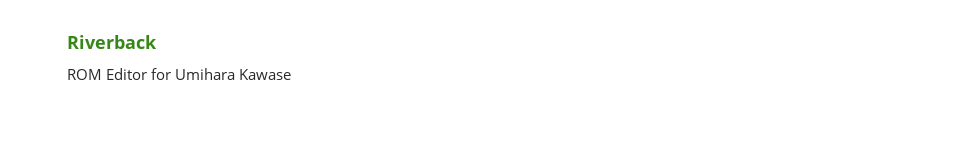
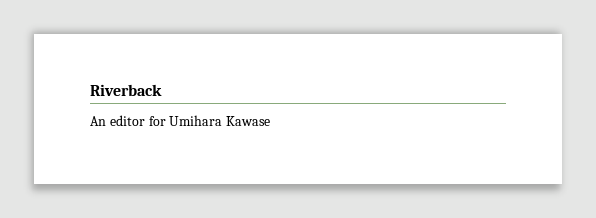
- ROM Editor for Umihara Kawase
+ An editor for Umihara Kawase

